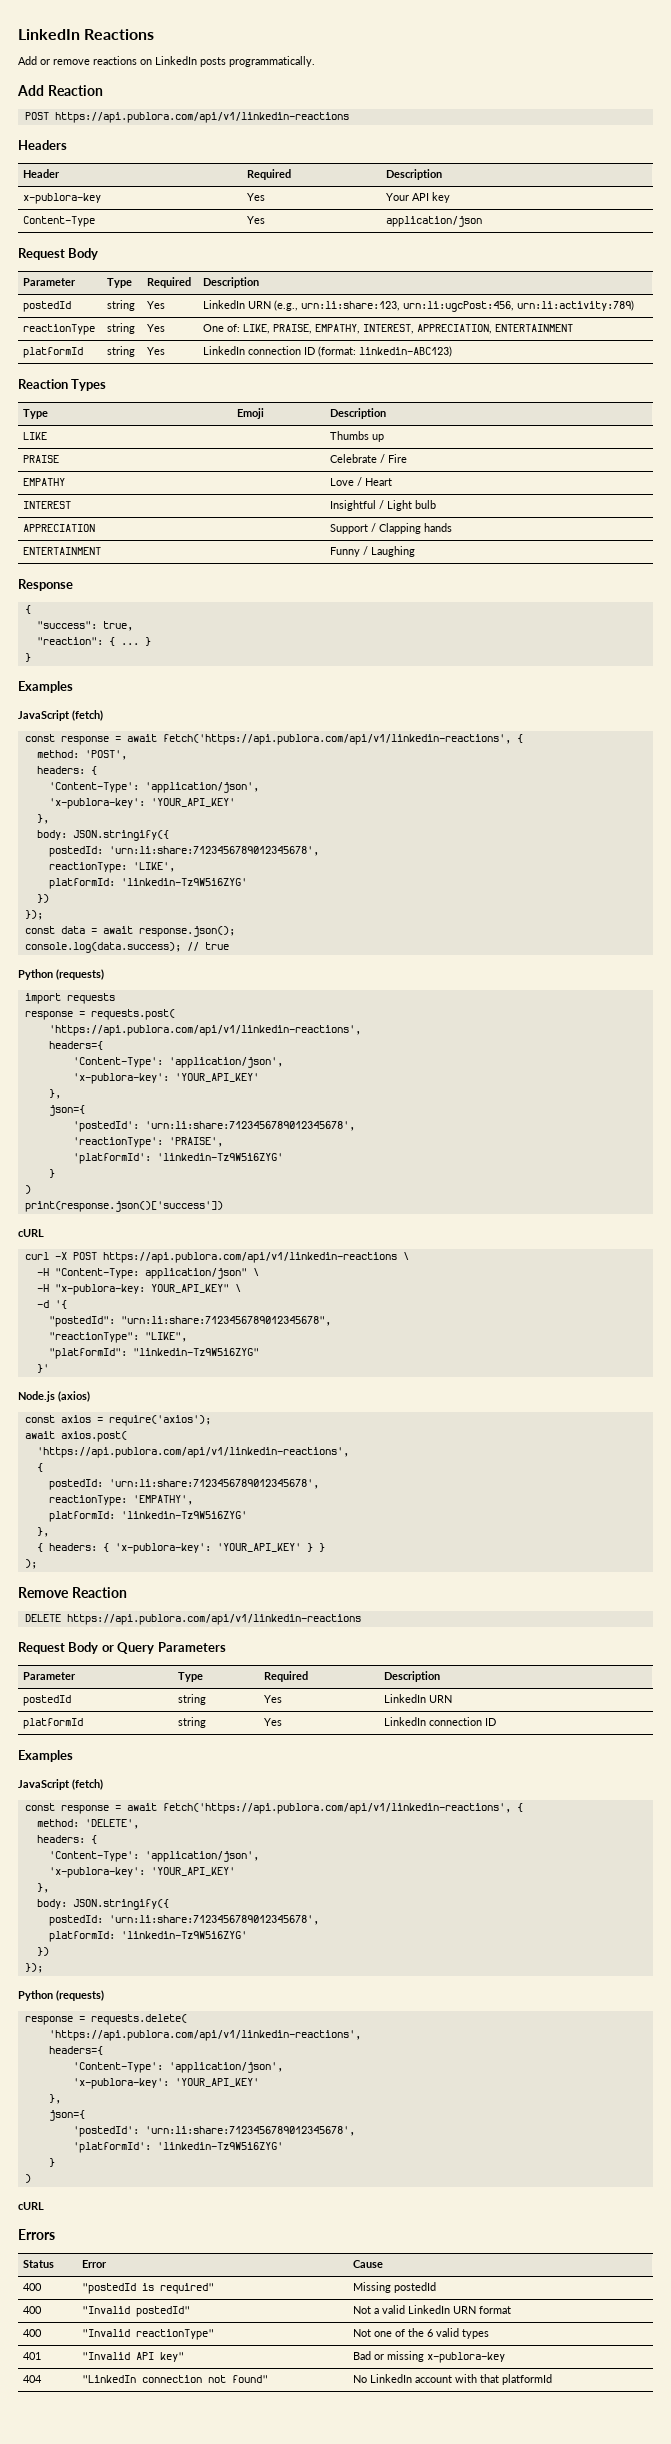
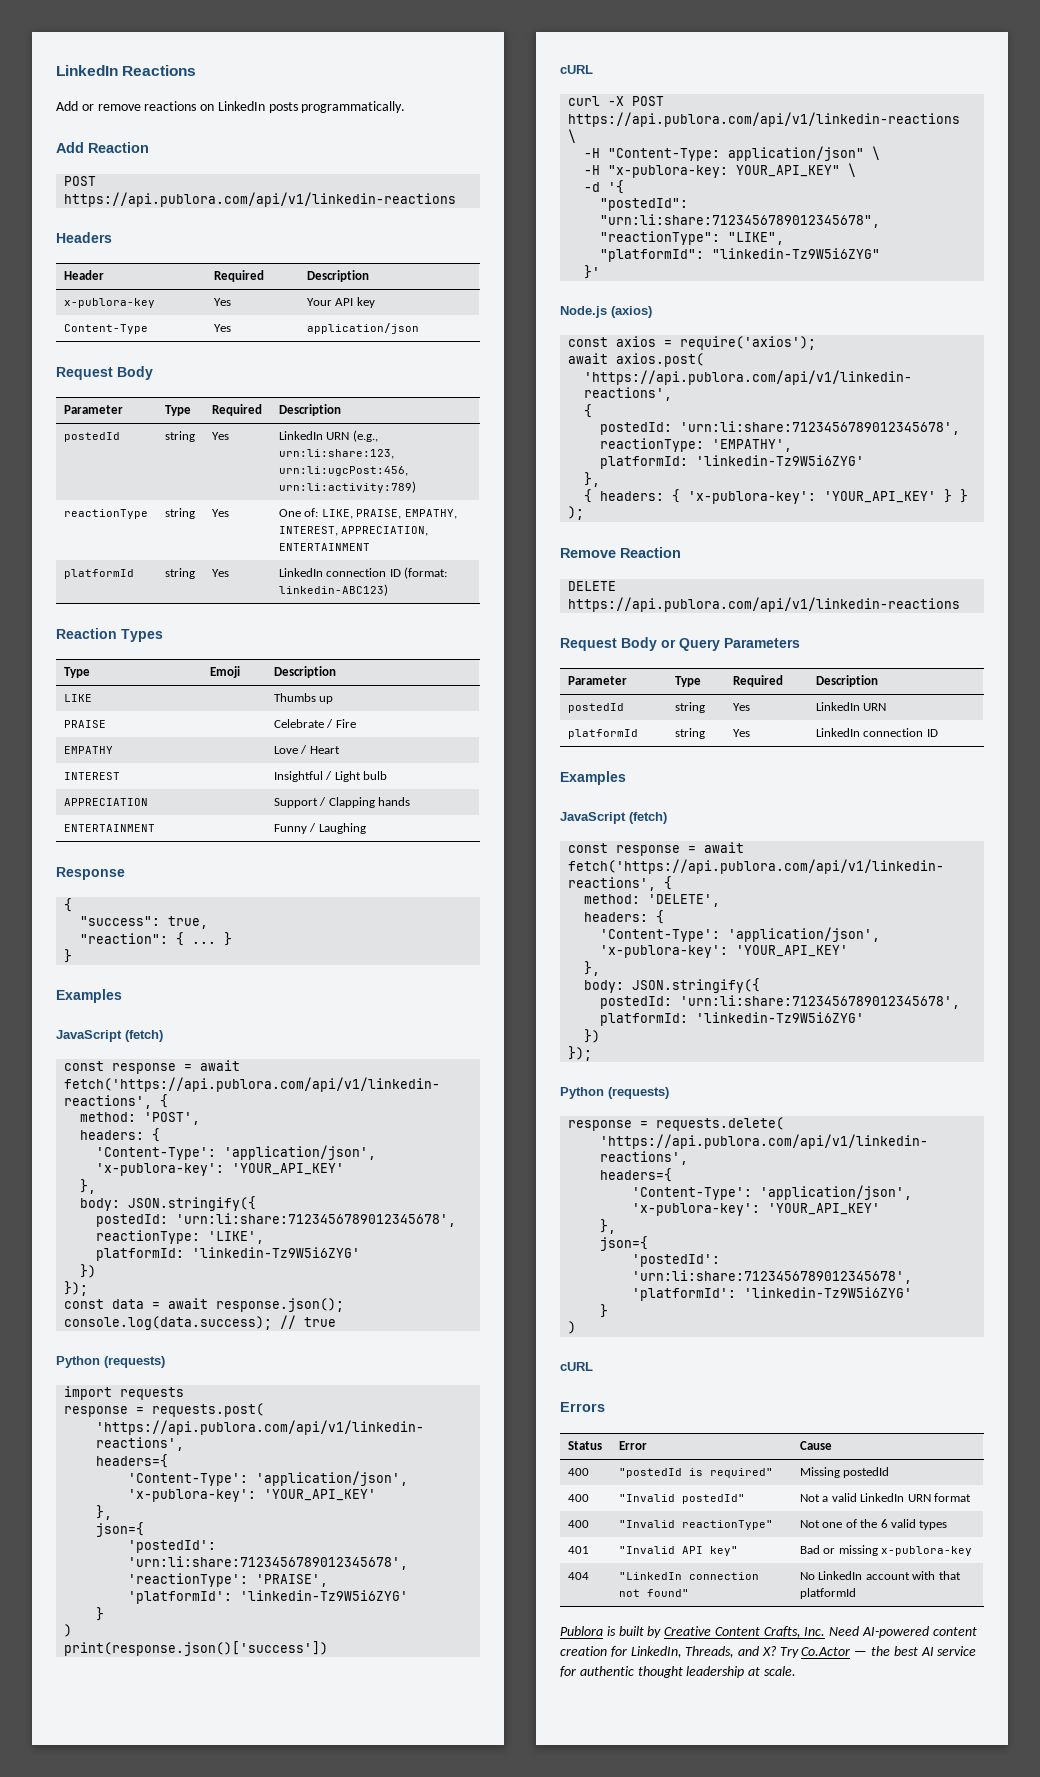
+ Publora is built by Creative Content Crafts, Inc. Need AI-powered content creation for LinkedIn, Threads, and X? Try Co.Actor — the best AI service for authentic thought leadership at scale.

